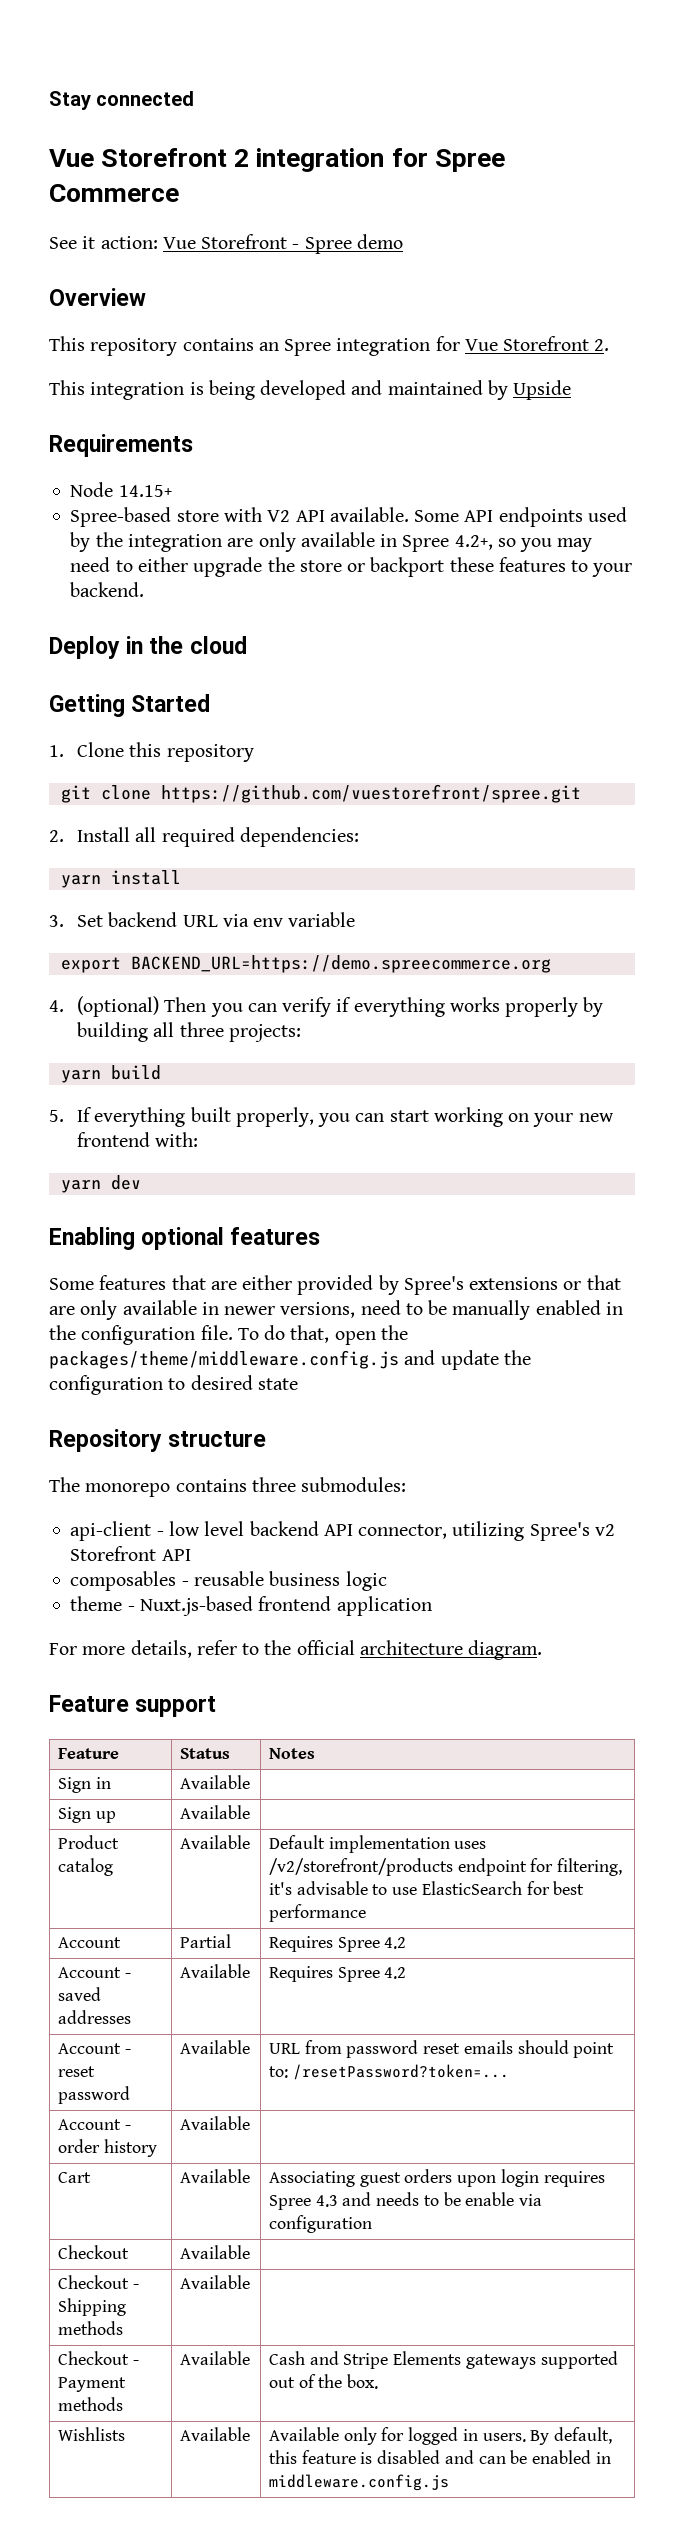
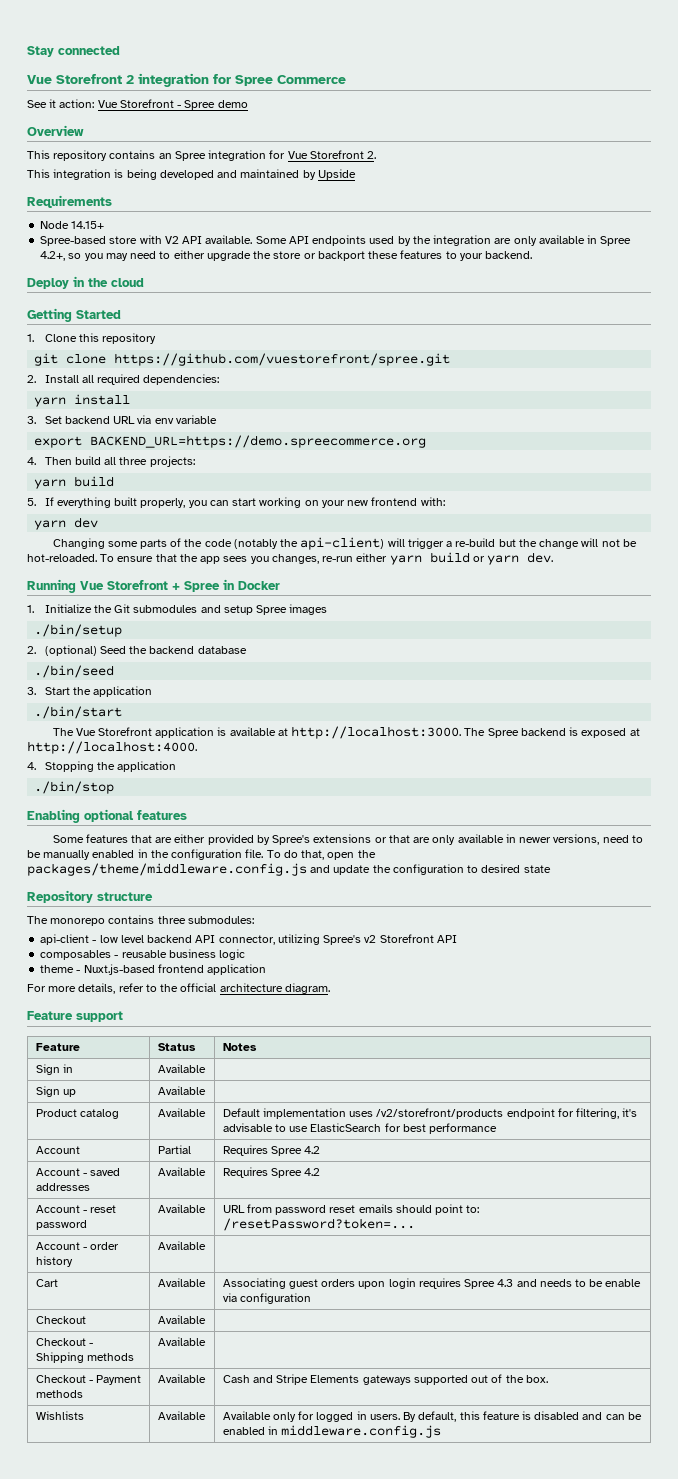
- 4. (optional) Then you can verify if everything works properly by building all three projects:
+ 4. Then build all three projects:
+ Changing some parts of the code (notably the api-client) will trigger a re-build but the change will not be hot-reloaded. To ensure that the app sees you changes, re-run either yarn build or yarn dev.
+ Running Vue Storefront + Spree in Docker
+ 1. Initialize the Git submodules and setup Spree images
+ ./bin/setup
+ 2. (optional) Seed the backend database
+ ./bin/seed
+ 3. Start the application
+ ./bin/start
+ The Vue Storefront application is available at http://localhost:3000. The Spree backend is exposed at http://localhost:4000.
+ 4. Stopping the application
+ ./bin/stop

